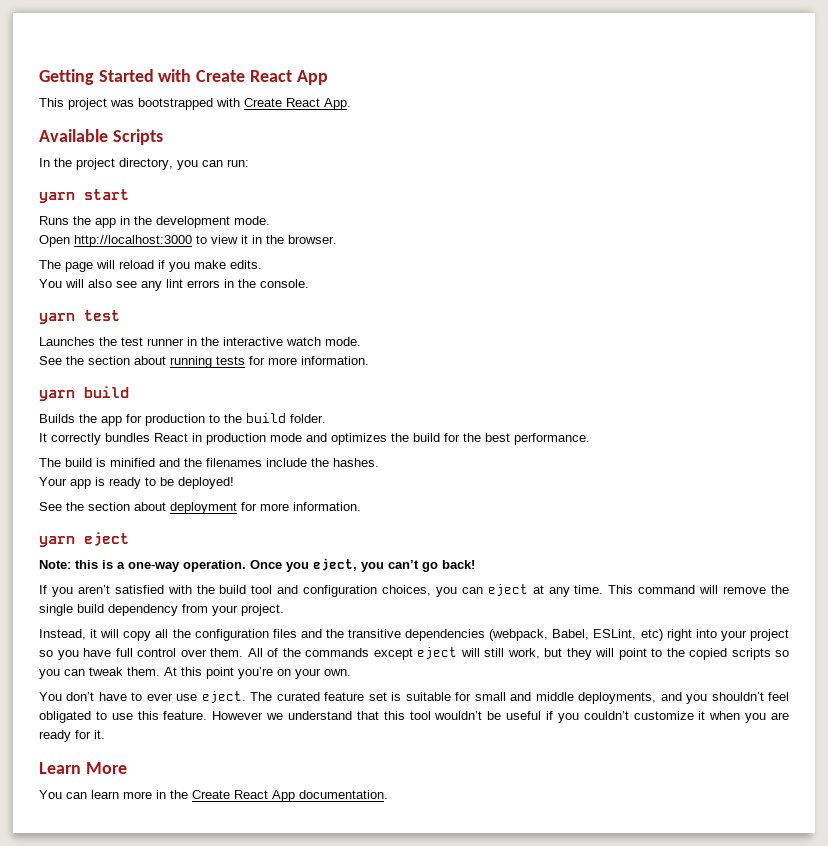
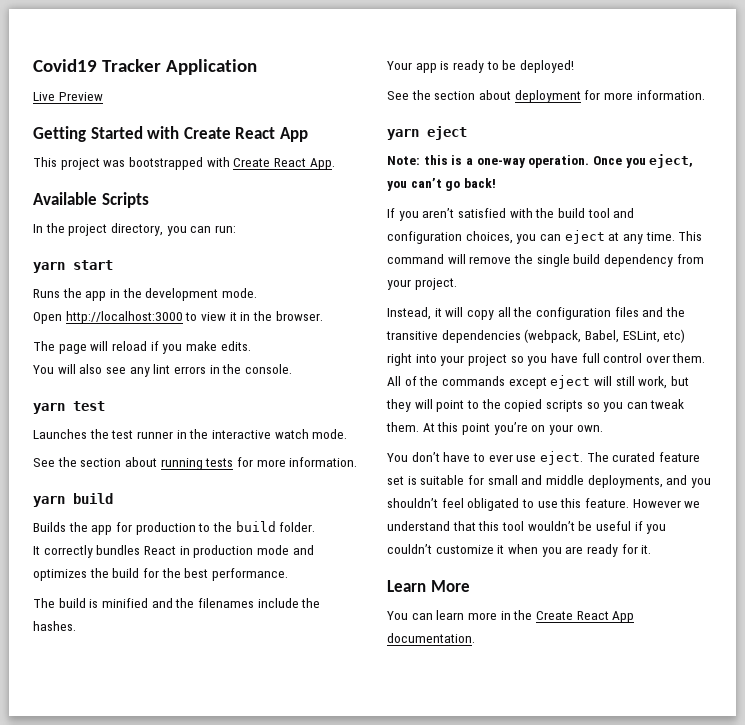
+ Covid19 Tracker Application
+ Live Preview

